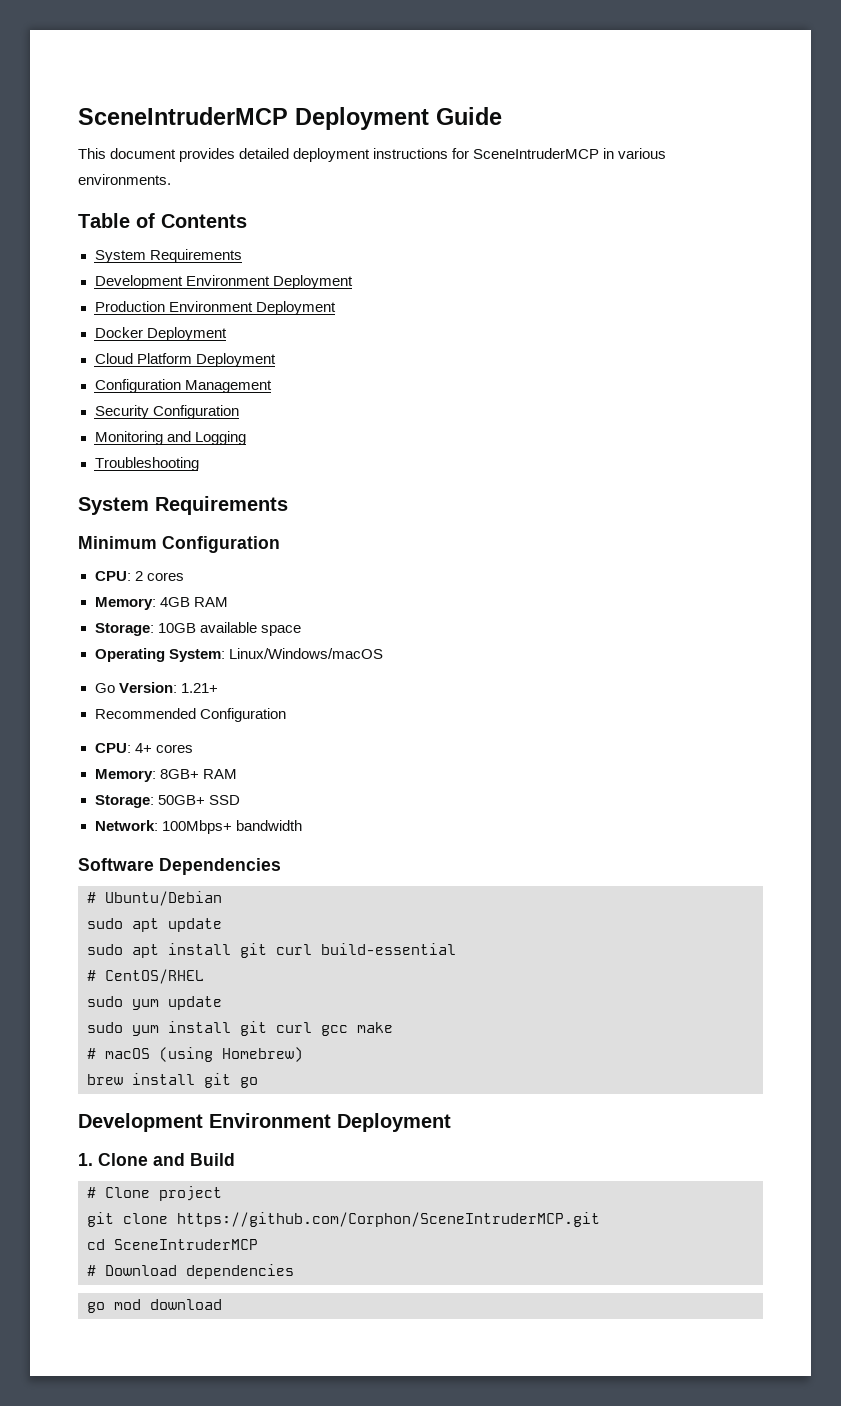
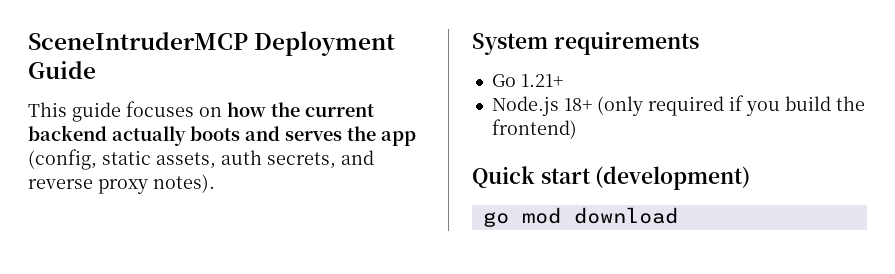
- This document provides detailed deployment instructions for SceneIntruderMCP in various environments.
- Table of Contents
- System Requirements
- Development Environment Deployment
- Production Environment Deployment
- Docker Deployment
- Cloud Platform Deployment
- Configuration Management
- Security Configuration
- Monitoring and Logging
- Troubleshooting
- System Requirements
- Minimum Configuration
- CPU: 2 cores
- Memory: 4GB RAM
- Storage: 10GB available space
- Operating System: Linux/Windows/macOS
+ This guide focuses on how the current backend actually boots and serves the app (config, static assets, auth secrets, and reverse proxy notes).
+ System requirements
- Go Version: 1.21+
+ Go 1.21+
- Recommended Configuration
- CPU: 4+ cores
- Memory: 8GB+ RAM
- Storage: 50GB+ SSD
- Network: 100Mbps+ bandwidth
- Software Dependencies
- # Ubuntu/Debian
- sudo apt update
- sudo apt install git curl build-essential
- # CentOS/RHEL
- sudo yum update
- sudo yum install git curl gcc make
- # macOS (using Homebrew)
- brew install git go
- Development Environment Deployment
- 1. Clone and Build
- # Clone project
- git clone https://github.com/Corphon/SceneIntruderMCP.git
- cd SceneIntruderMCP
- # Download dependencies
+ Node.js 18+ (only required if you build the frontend)
+ Quick start (development)

